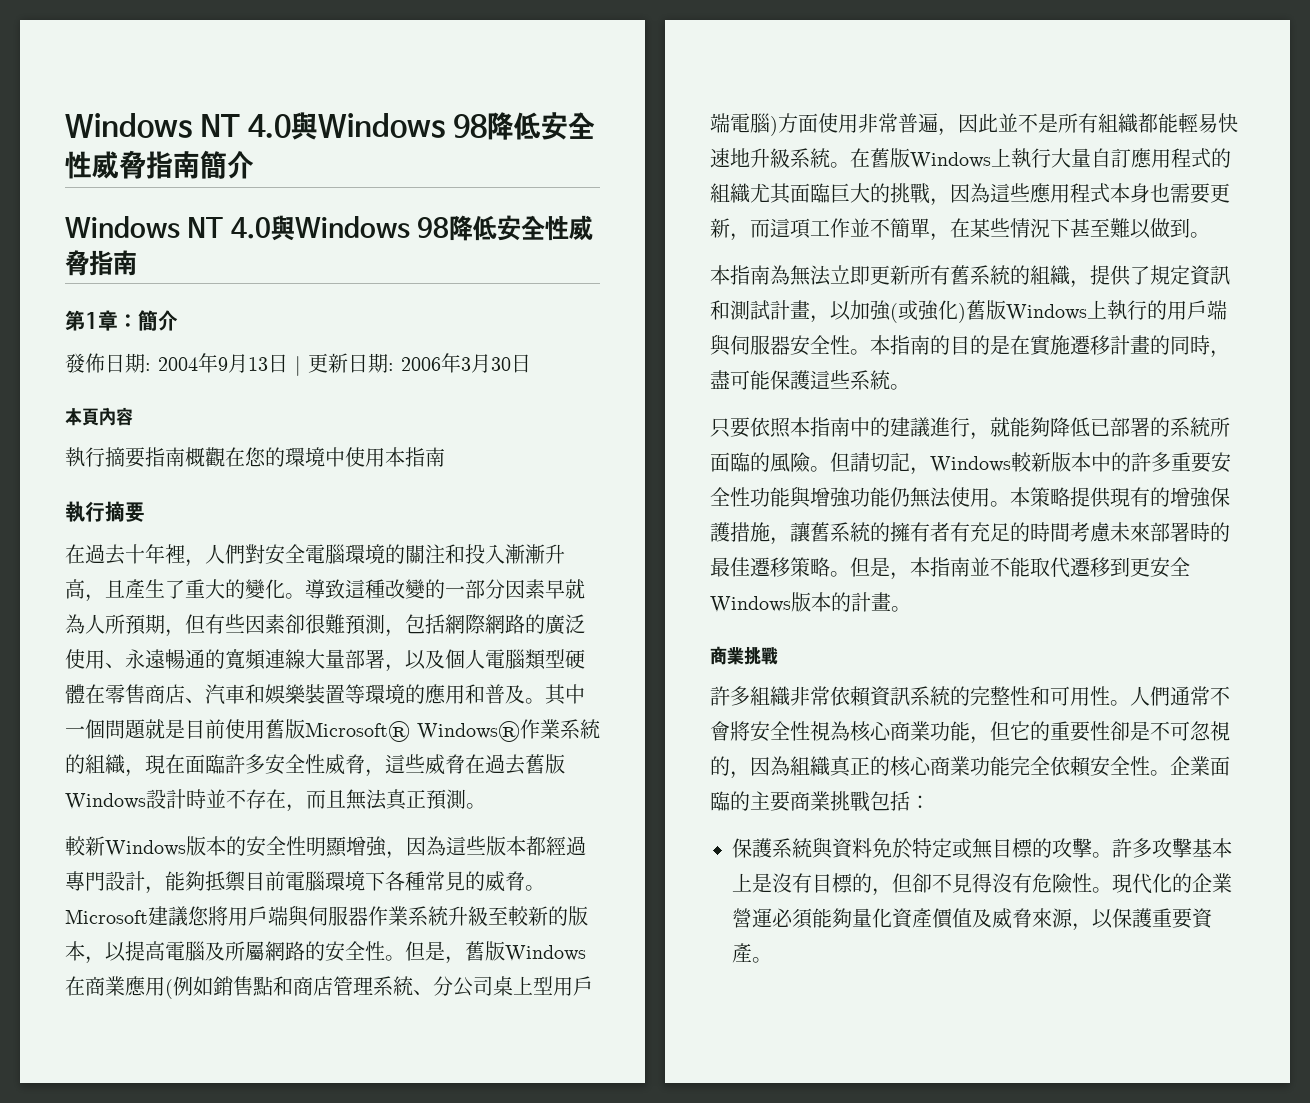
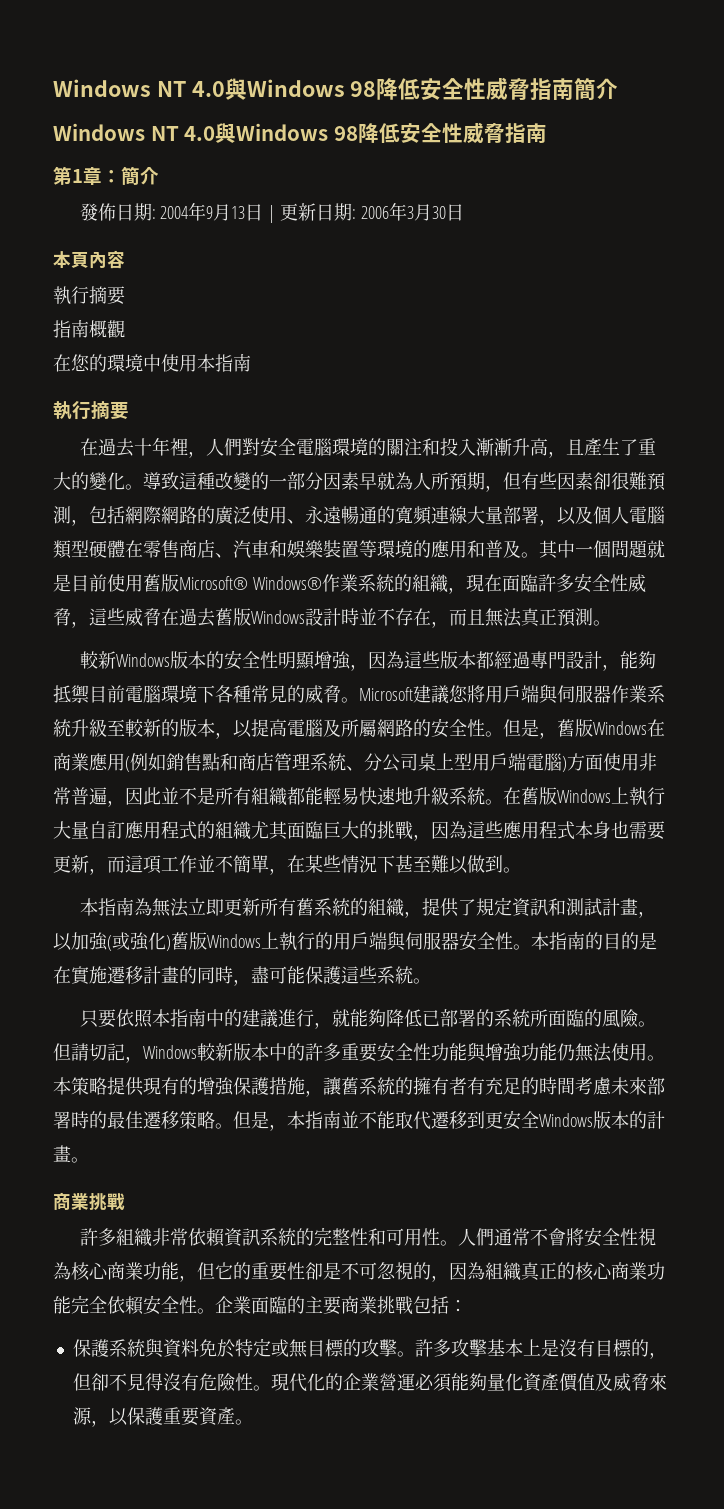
  本頁內容
- 執行摘要指南概觀在您的環境中使用本指南
+ 執行摘要
+ 指南概觀
+ 在您的環境中使用本指南

